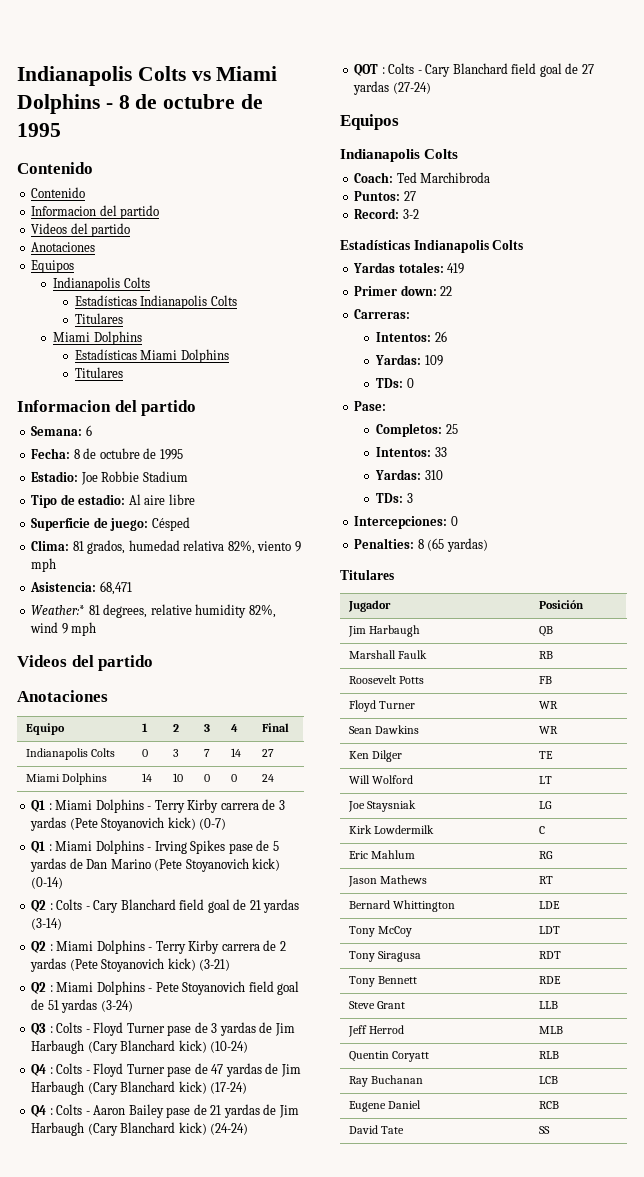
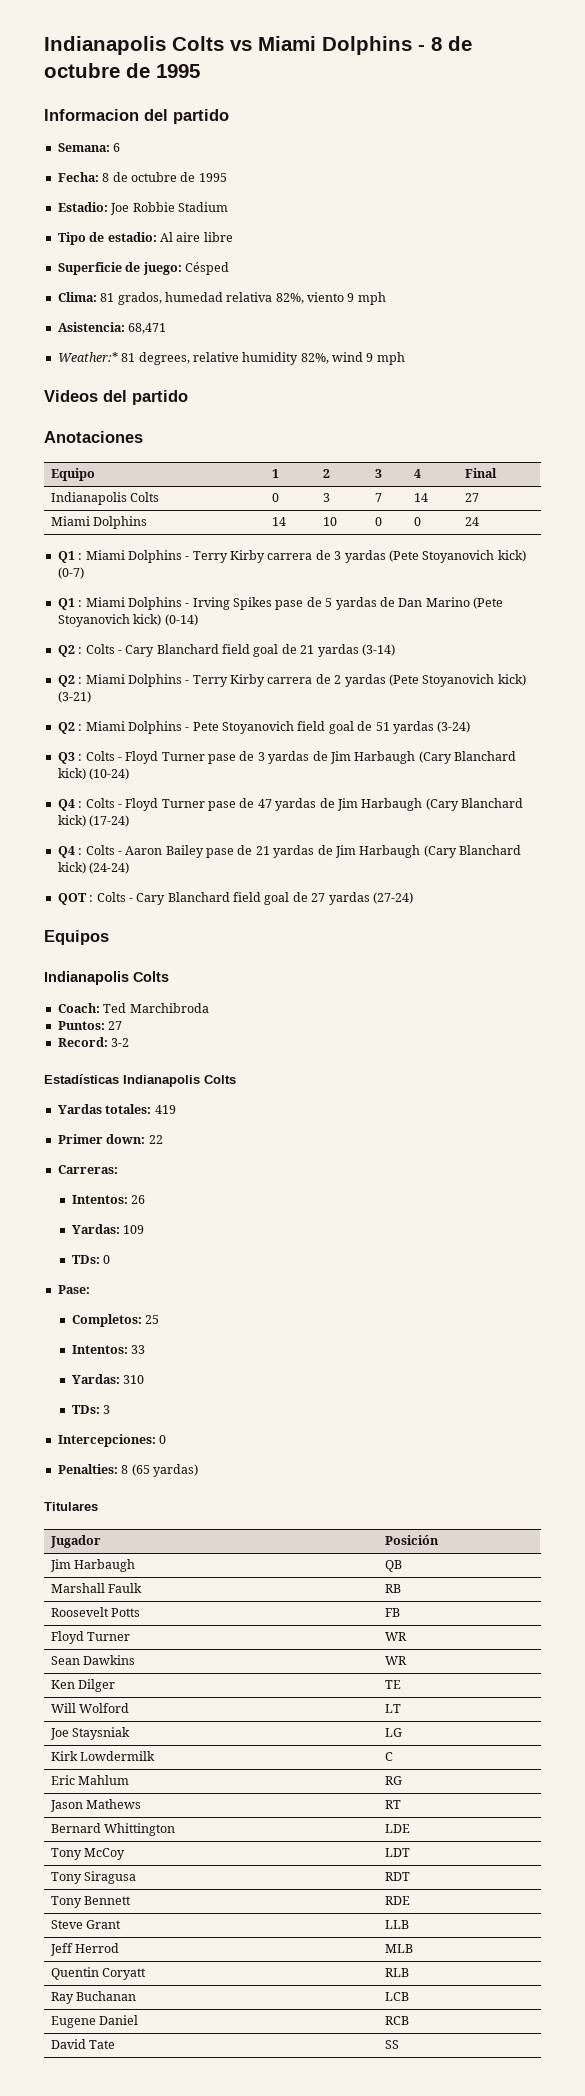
  Indianapolis Colts vs Miami Dolphins - 8 de octubre de 1995
- Contenido
- Contenido
- Informacion del partido
- Videos del partido
- Anotaciones
- Equipos
- Indianapolis Colts
- Estadísticas Indianapolis Colts
- Titulares
- Miami Dolphins
- Estadísticas Miami Dolphins
- Titulares

